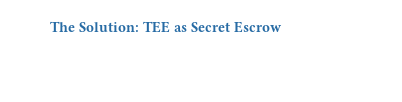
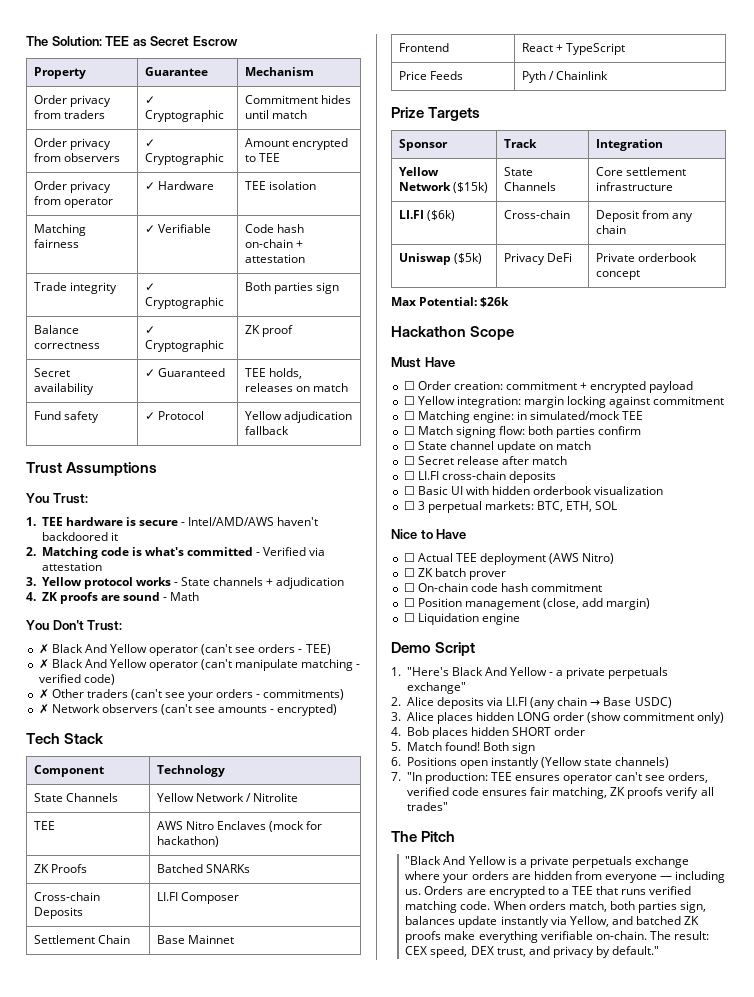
+ Property | Guarantee | Mechanism
+ Order privacy from traders | ✓ Cryptographic | Commitment hides until match
+ Order privacy from observers | ✓ Cryptographic | Amount encrypted to TEE
+ Order privacy from operator | ✓ Hardware | TEE isolation
+ Matching fairness | ✓ Verifiable | Code hash on-chain + attestation
+ Trade integrity | ✓ Cryptographic | Both parties sign
+ Balance correctness | ✓ Cryptographic | ZK proof
+ Secret availability | ✓ Guaranteed | TEE holds, releases on match
+ Fund safety | ✓ Protocol | Yellow adjudication fallback
+ Trust Assumptions
+ You Trust:
+ 1. TEE hardware is secure - Intel/AMD/AWS haven't backdoored it
+ 2. Matching code is what's committed - Verified via attestation
+ 3. Yellow protocol works - State channels + adjudication
+ 4. ZK proofs are sound - Math
+ You Don't Trust:
+ ✗ Black And Yellow operator (can't see orders - TEE)
+ ✗ Black And Yellow operator (can't manipulate matching - verified code)
+ ✗ Other traders (can't see your orders - commitments)
+ ✗ Network observers (can't see amounts - encrypted)
+ Tech Stack
+ Component | Technology
+ State Channels | Yellow Network / Nitrolite
+ TEE | AWS Nitro Enclaves (mock for hackathon)
+ ZK Proofs | Batched SNARKs
+ Cross-chain Deposits | LI.FI Composer
+ Settlement Chain | Base Mainnet
+ Frontend | React + TypeScript
+ Price Feeds | Pyth / Chainlink
+ Prize Targets
+ Sponsor | Track | Integration
+ Yellow Network ($15k) | State Channels | Core settlement infrastructure
+ LI.FI ($6k) | Cross-chain | Deposit from any chain
+ Uniswap ($5k) | Privacy DeFi | Private orderbook concept
+ Max Potential: $26k
+ Hackathon Scope
+ Must Have
+ ☐ Order creation: commitment + encrypted payload
+ ☐ Yellow integration: margin locking against commitment
+ ☐ Matching engine: in simulated/mock TEE
+ ☐ Match signing flow: both parties confirm
+ ☐ State channel update on match
+ ☐ Secret release after match
+ ☐ LI.FI cross-chain deposits
+ ☐ Basic UI with hidden orderbook visualization
+ ☐ 3 perpetual markets: BTC, ETH, SOL
+ Nice to Have
+ ☐ Actual TEE deployment (AWS Nitro)
+ ☐ ZK batch prover
+ ☐ On-chain code hash commitment
+ ☐ Position management (close, add margin)
+ ☐ Liquidation engine
+ Demo Script
+ 1. "Here's Black And Yellow - a private perpetuals exchange"
+ 2. Alice deposits via LI.FI (any chain → Base USDC)
+ 3. Alice places hidden LONG order (show commitment only)
+ 4. Bob places hidden SHORT order
+ 5. Match found! Both sign
+ 6. Positions open instantly (Yellow state channels)
+ 7. "In production: TEE ensures operator can't see orders, verified code ensures fair matching, ZK proofs verify all trades"
+ The Pitch
+ "Black And Yellow is a private perpetuals exchange where your orders are hidden from everyone — including us. Orders are encrypted to a TEE that runs verified matching code. When orders match, both parties sign, balances update instantly via Yellow, and batched ZK proofs make everything verifiable on-chain. The result: CEX speed, DEX trust, and privacy by default."

